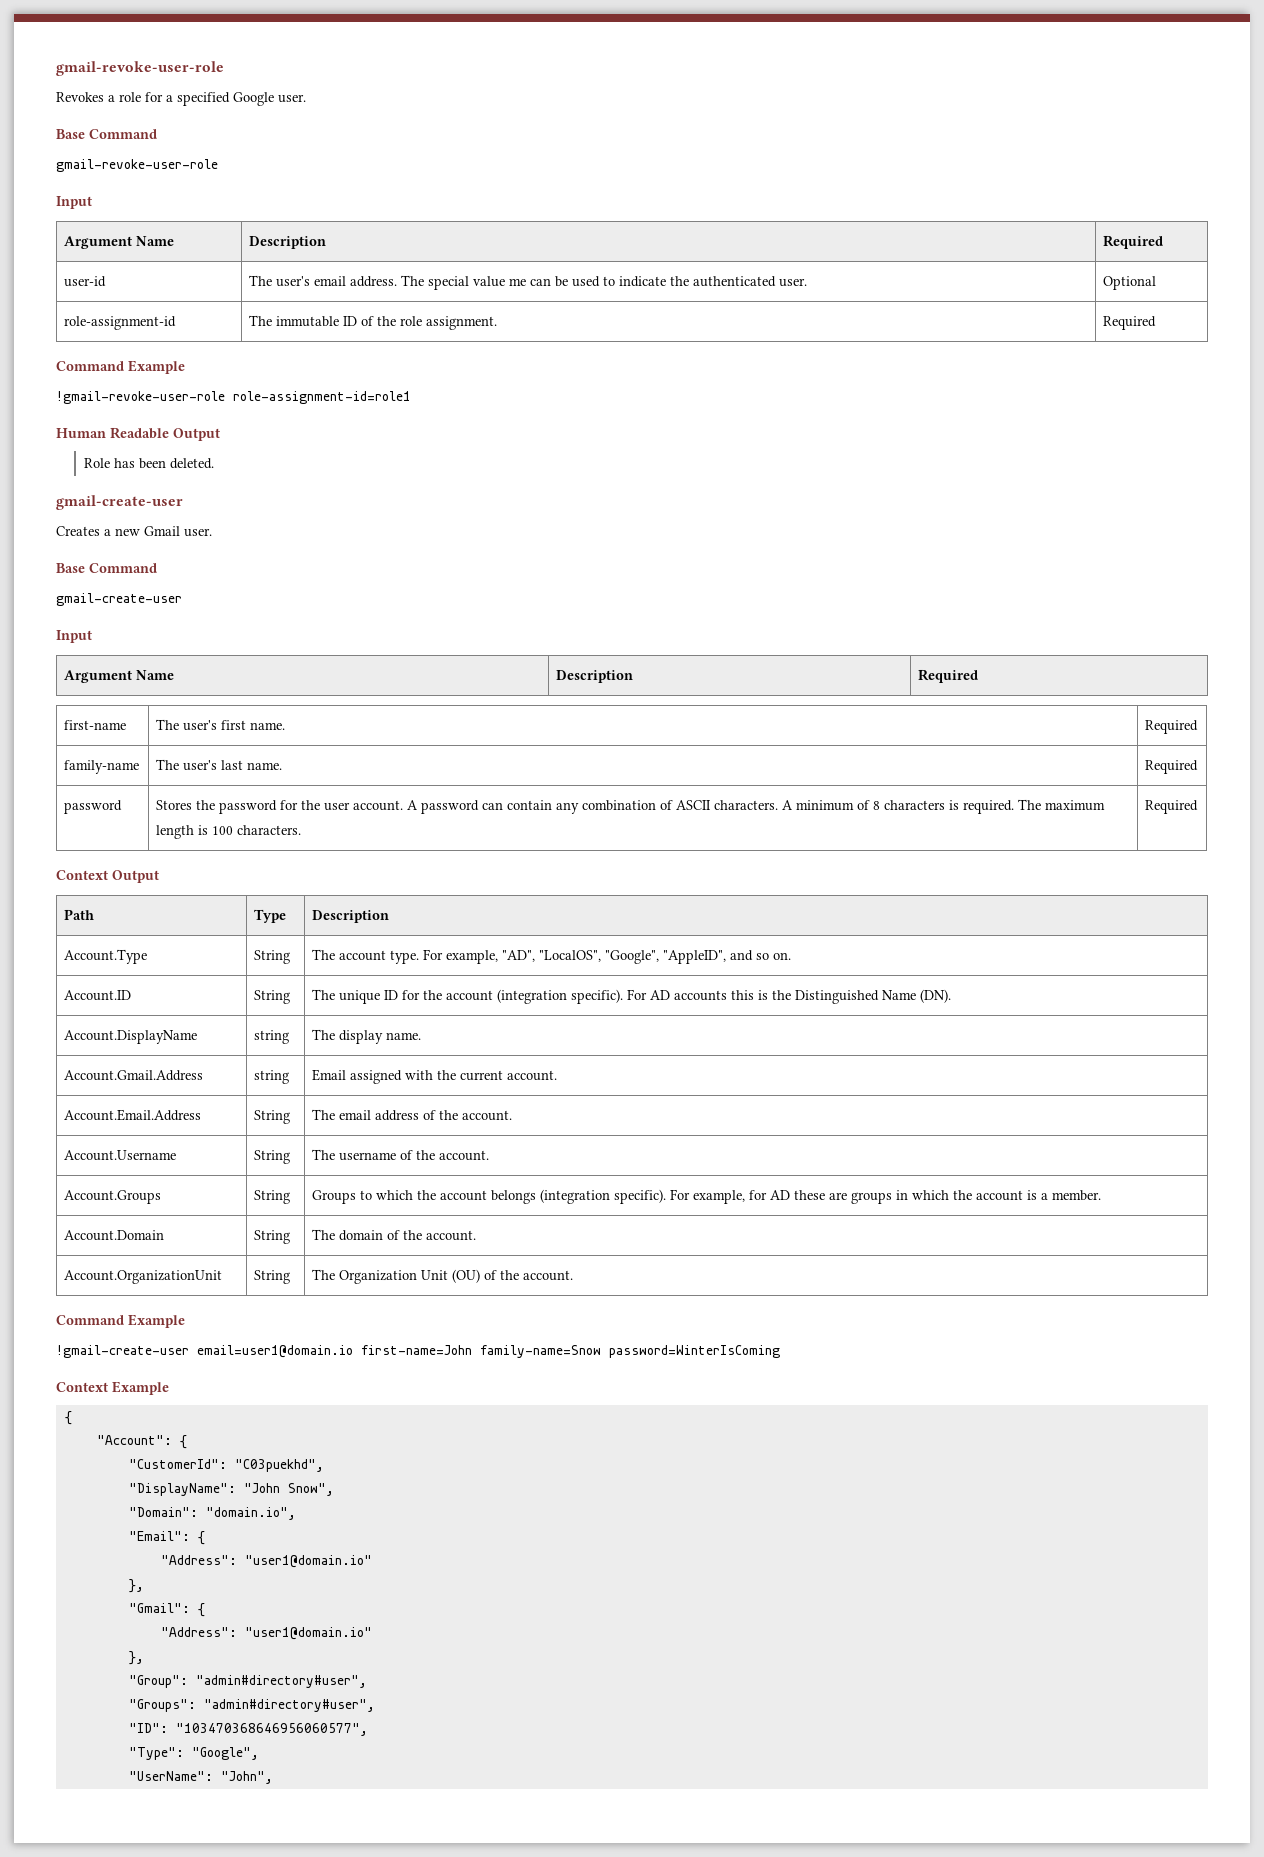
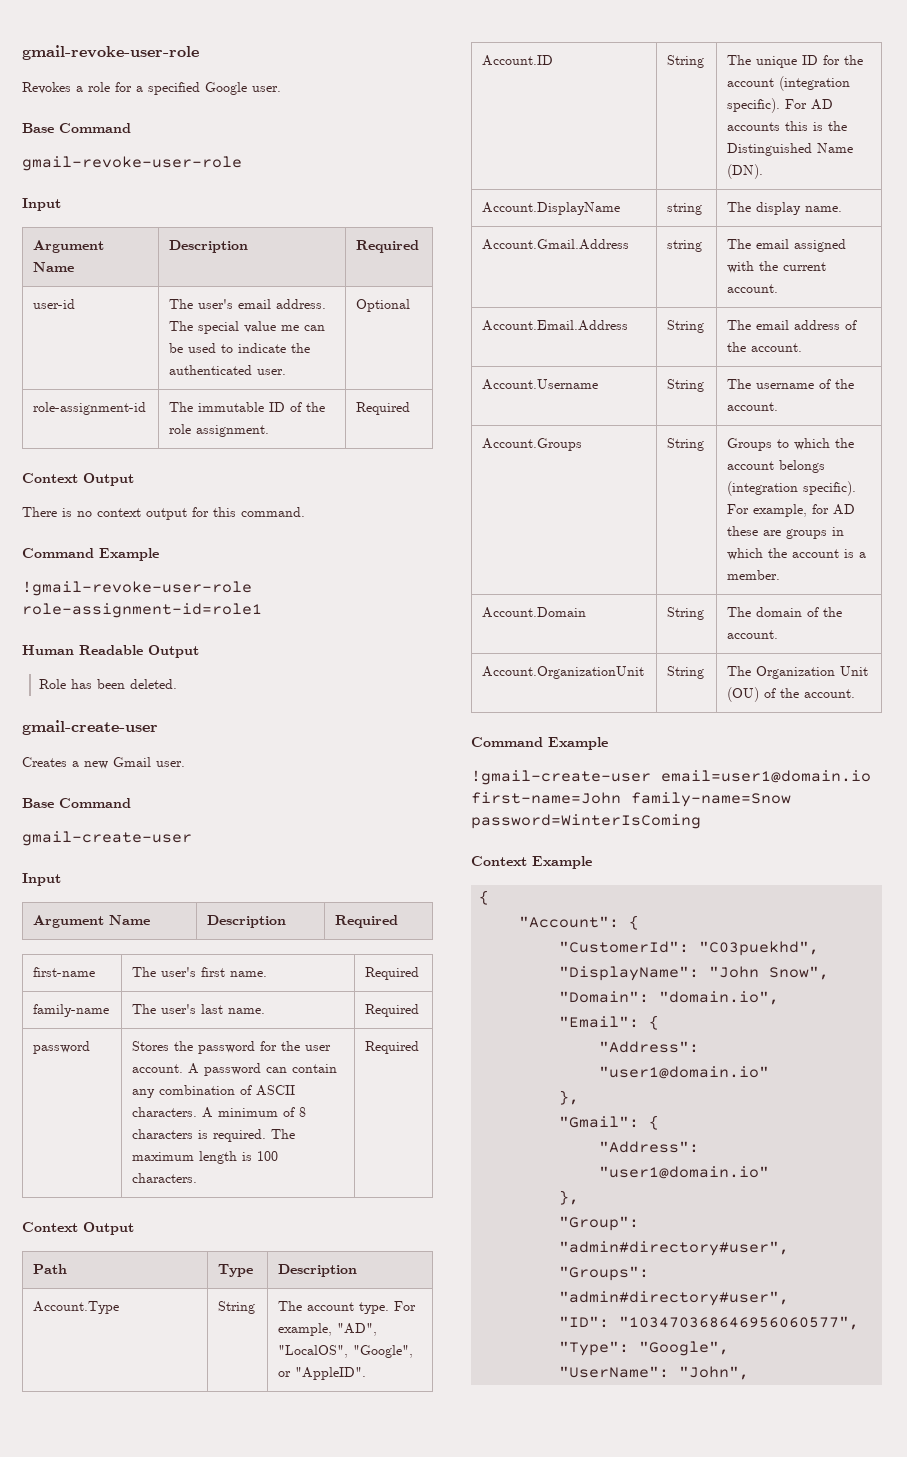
  role-assignment-id | The immutable ID of the role assignment. | Required
+ Context Output
+ There is no context output for this command.
- Account.Type | String | The account type. For example, "AD", "LocalOS", "Google", "AppleID", and so on.
+ Account.Type | String | The account type. For example, "AD", "LocalOS", "Google", or "AppleID".
- Account.Gmail.Address | string | Email assigned with the current account.
+ Account.Gmail.Address | string | The email assigned with the current account.

